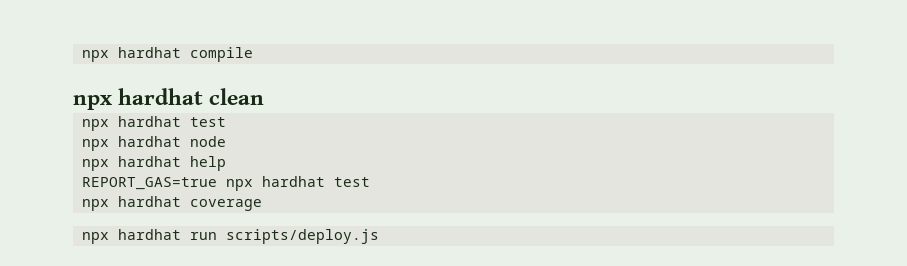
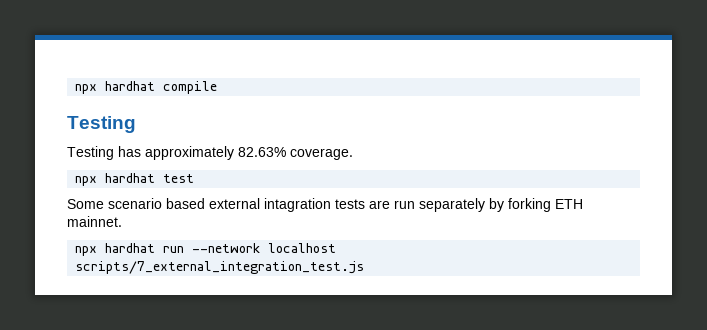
  npx hardhat compile
- npx hardhat clean
+ Testing
+ Testing has approximately 82.63% coverage.
  npx hardhat test
- npx hardhat node
- npx hardhat help
- REPORT_GAS=true npx hardhat test
- npx hardhat coverage
+ Some scenario based external intagration tests are run separately by forking ETH mainnet.
- npx hardhat run scripts/deploy.js
+ npx hardhat run --network localhost scripts/7_external_integration_test.js

